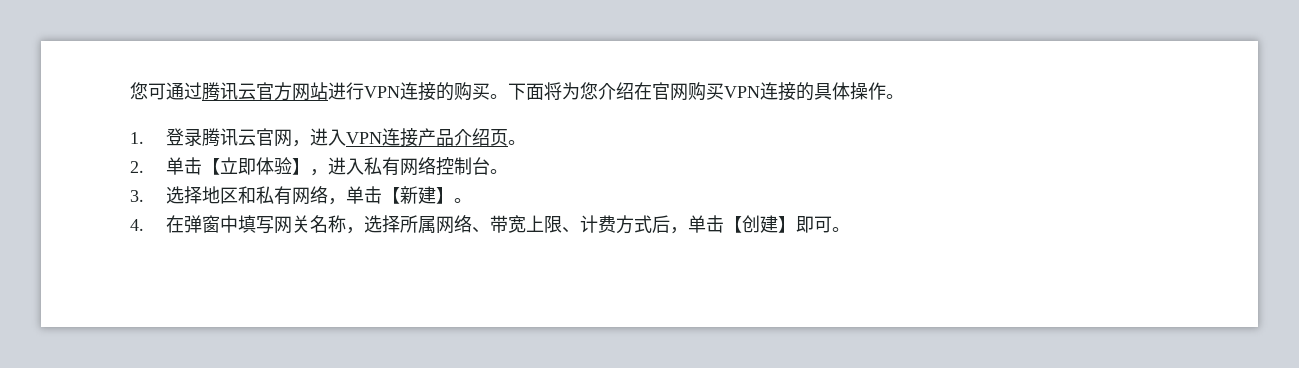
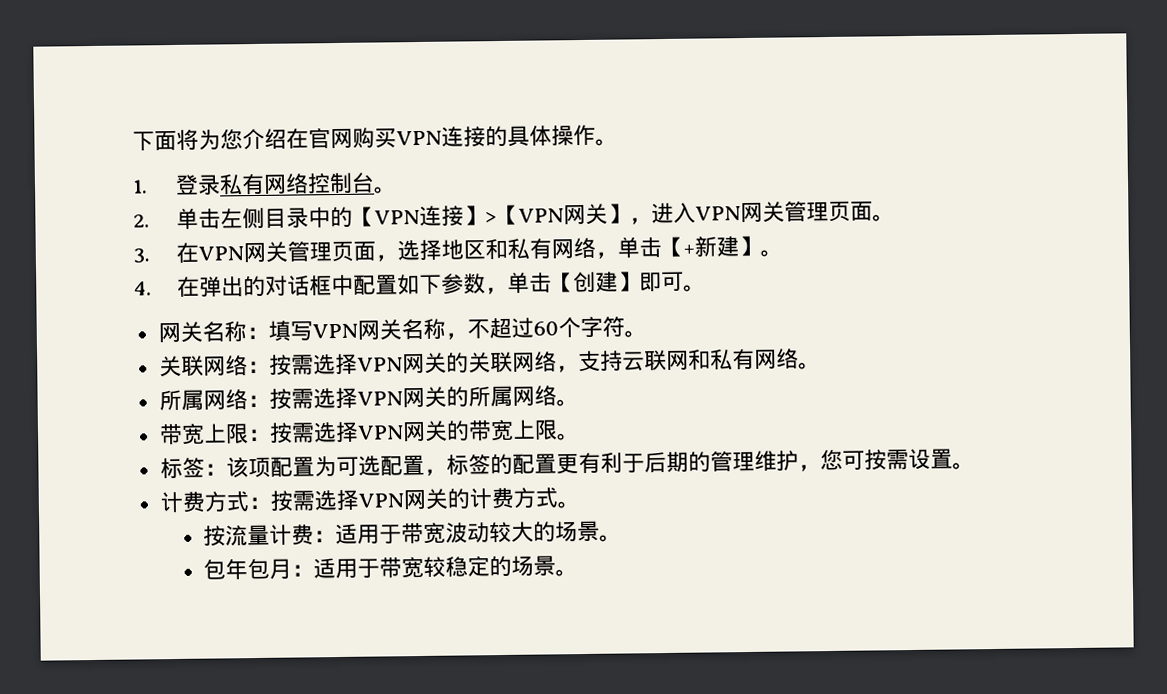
- 您可通过腾讯云官方网站进行VPN连接的购买。
- 1.登录腾讯云官网，进入VPN连接产品介绍页。
- 2.单击【立即体验】，进入私有网络控制台。
- 3.选择地区和私有网络，单击【新建】。
+ 1.登录私有网络控制台。
+ 2.单击左侧目录中的【VPN连接】>【VPN网关】，进入VPN网关管理页面。
+ 3.在VPN网关管理页面，选择地区和私有网络，单击【+新建】。
- 4.在弹窗中填写网关名称，选择所属网络、带宽上限、计费方式后，单击【创建】即可。
+ 4.在弹出的对话框中配置如下参数，单击【创建】即可。
+ 网关名称：填写VPN网关名称，不超过60个字符。
+ 关联网络：按需选择VPN网关的关联网络，支持云联网和私有网络。
+ 所属网络：按需选择VPN网关的所属网络。
+ 带宽上限：按需选择VPN网关的带宽上限。
+ 标签：该项配置为可选配置，标签的配置更有利于后期的管理维护，您可按需设置。
+ 计费方式：按需选择VPN网关的计费方式。
+ 按流量计费：适用于带宽波动较大的场景。
+ 包年包月：适用于带宽较稳定的场景。

